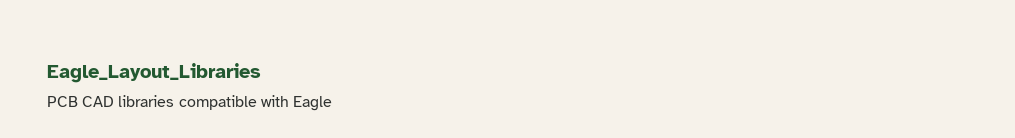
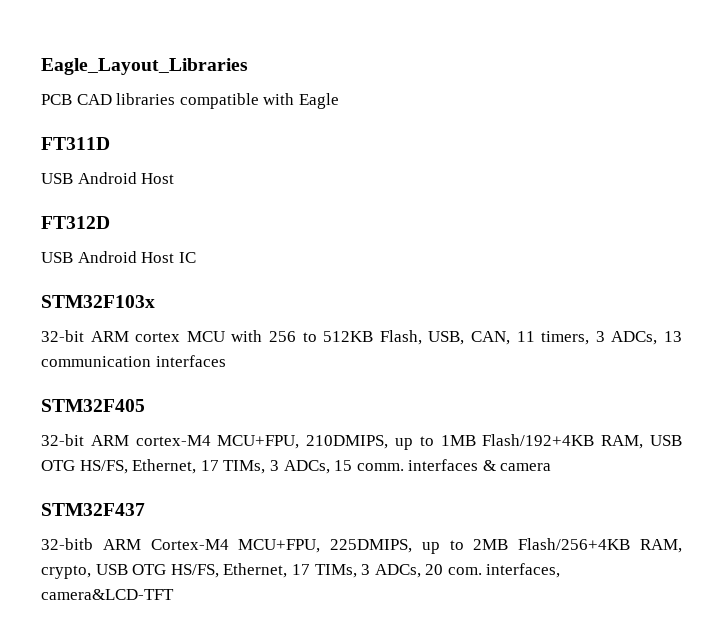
+ FT311D
+ USB Android Host
+ FT312D
+ USB Android Host IC
+ STM32F103x
+ 32-bit ARM cortex MCU with 256 to 512KB Flash, USB, CAN, 11 timers, 3 ADCs, 13 communication interfaces
+ STM32F405
+ 32-bit ARM cortex-M4 MCU+FPU, 210DMIPS, up to 1MB Flash/192+4KB RAM, USB OTG HS/FS, Ethernet, 17 TIMs, 3 ADCs, 15 comm. interfaces & camera
+ STM32F437
+ 32-bitb ARM Cortex-M4 MCU+FPU, 225DMIPS, up to 2MB Flash/256+4KB RAM, crypto, USB OTG HS/FS, Ethernet, 17 TIMs, 3 ADCs, 20 com. interfaces, camera&LCD-TFT

